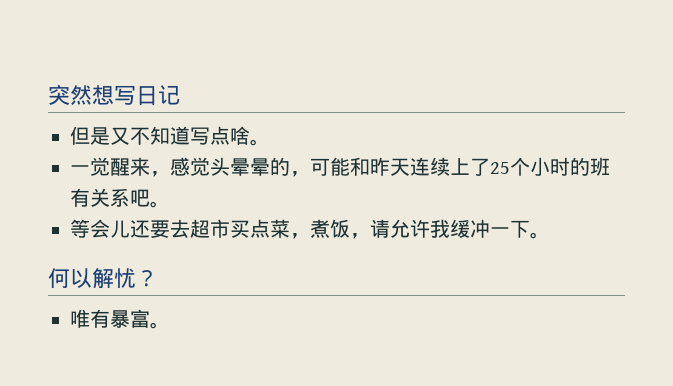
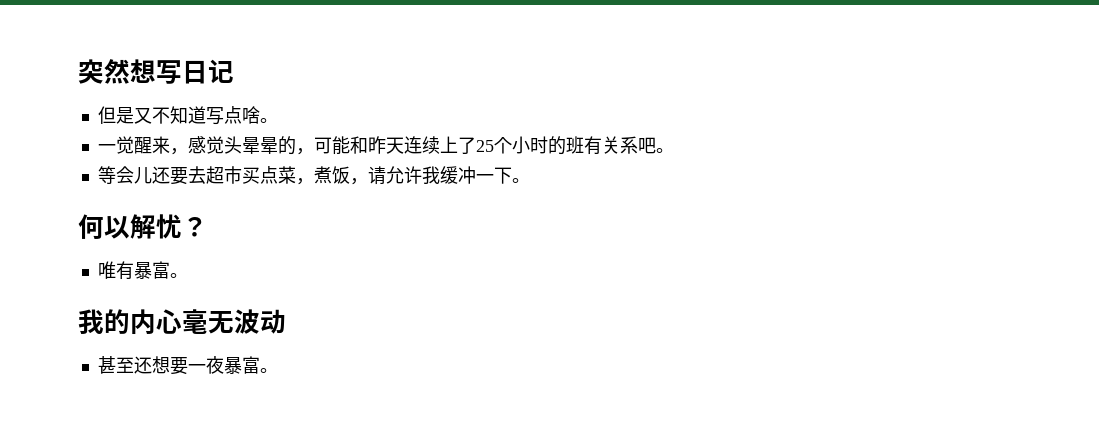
+ 我的内心毫无波动
+ 甚至还想要一夜暴富。

